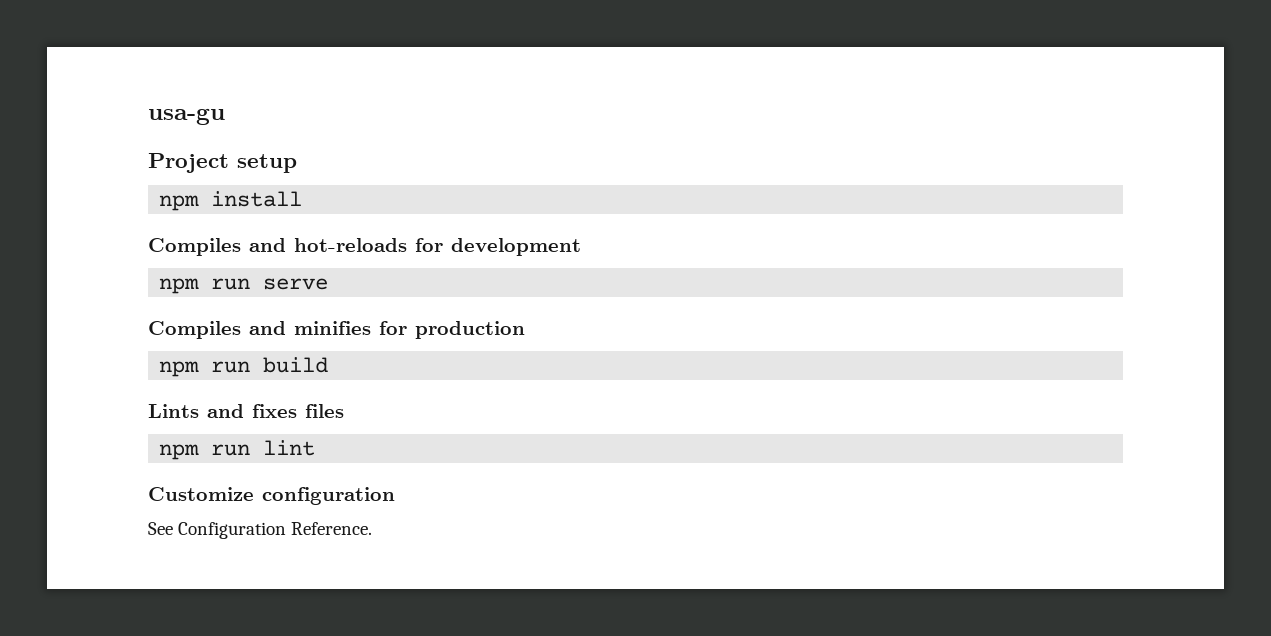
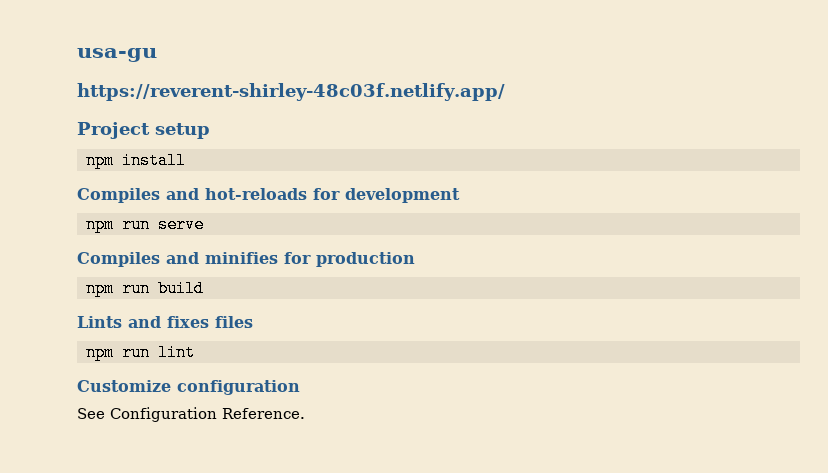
+ https://reverent-shirley-48c03f.netlify.app/

